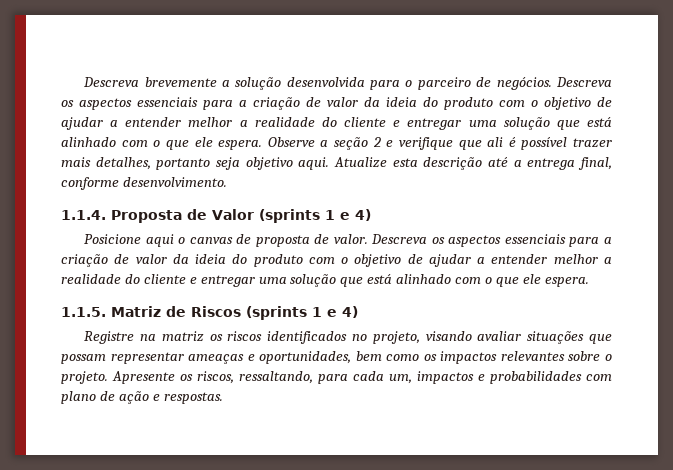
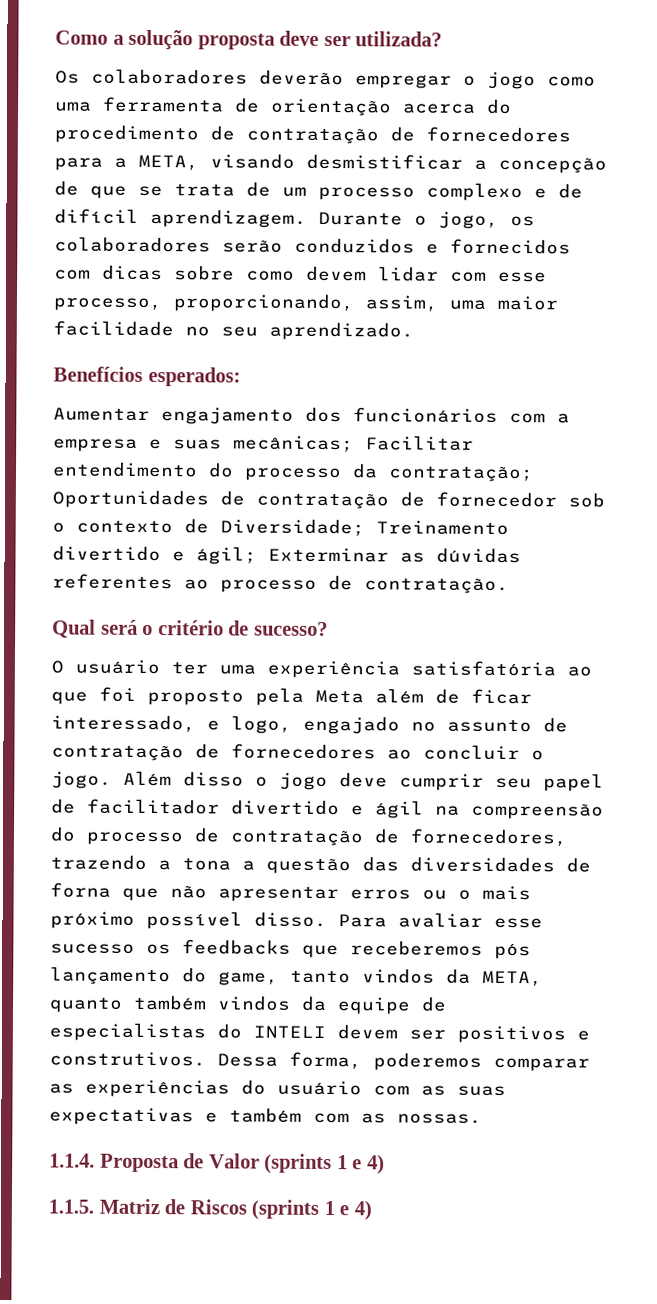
- Descreva brevemente a solução desenvolvida para o parceiro de negócios. Descreva os aspectos essenciais para a criação de valor da ideia do produto com o objetivo de ajudar a entender melhor a realidade do cliente e entregar uma solução que está alinhado com o que ele espera. Observe a seção 2 e verifique que ali é possível trazer mais detalhes, portanto seja objetivo aqui. Atualize esta descrição até a entrega final, conforme desenvolvimento.
+ Como a solução proposta deve ser utilizada?
+ Os colaboradores deverão empregar o jogo como uma ferramenta de orientação acerca do procedimento de contratação de fornecedores para a META, visando desmistificar a concepção de que se trata de um processo complexo e de difícil aprendizagem. Durante o jogo, os colaboradores serão conduzidos e fornecidos com dicas sobre como devem lidar com esse processo, proporcionando, assim, uma maior facilidade no seu aprendizado.
+ Benefícios esperados:
+ Aumentar engajamento dos funcionários com a empresa e suas mecânicas; Facilitar entendimento do processo da contratação; Oportunidades de contratação de fornecedor sob o contexto de Diversidade; Treinamento divertido e ágil; Exterminar as dúvidas referentes ao processo de contratação.
+ Qual será o critério de sucesso?
+ O usuário ter uma experiência satisfatória ao que foi proposto pela Meta além de ficar interessado, e logo, engajado no assunto de contratação de fornecedores ao concluir o jogo. Além disso o jogo deve cumprir seu papel de facilitador divertido e ágil na compreensão do processo de contratação de fornecedores, trazendo a tona a questão das diversidades de forna que não apresentar erros ou o mais próximo possível disso. Para avaliar esse sucesso os feedbacks que receberemos pós lançamento do game, tanto vindos da META, quanto também vindos da equipe de especialistas do INTELI devem ser positivos e construtivos. Dessa forma, poderemos comparar as experiências do usuário com as suas expectativas e também com as nossas.
- Posicione aqui o canvas de proposta de valor. Descreva os aspectos essenciais para a criação de valor da ideia do produto com o objetivo de ajudar a entender melhor a realidade do cliente e entregar uma solução que está alinhado com o que ele espera.
- Registre na matriz os riscos identificados no projeto, visando avaliar situações que possam representar ameaças e oportunidades, bem como os impactos relevantes sobre o projeto. Apresente os riscos, ressaltando, para cada um, impactos e probabilidades com plano de ação e respostas.

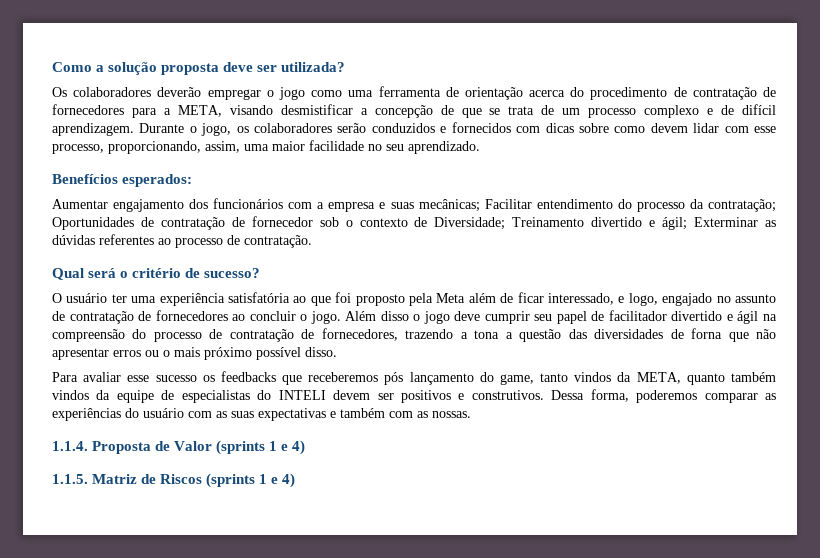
- Além disso o jogo deve cumprir seu papel de facilitador divertido e ágil na compreensão do processo de contratação de fornecedores, trazendo a tona a questão das diversidades de forna que não apresentar erros ou o mais próximo possível disso. Para avaliar esse sucesso os feedbacks que receberemos pós lançamento do game, tanto vindos da META, quanto também vindos da equipe de especialistas do INTELI devem ser positivos e construtivos.
+ Além disso o jogo deve cumprir seu papel de facilitador divertido e ágil na compreensão do processo de contratação de fornecedores, trazendo a tona a questão das diversidades de forna que não apresentar erros ou o mais próximo possível disso.
+ Para avaliar esse sucesso os feedbacks que receberemos pós lançamento do game, tanto vindos da META, quanto também vindos da equipe de especialistas do INTELI devem ser positivos e construtivos.

